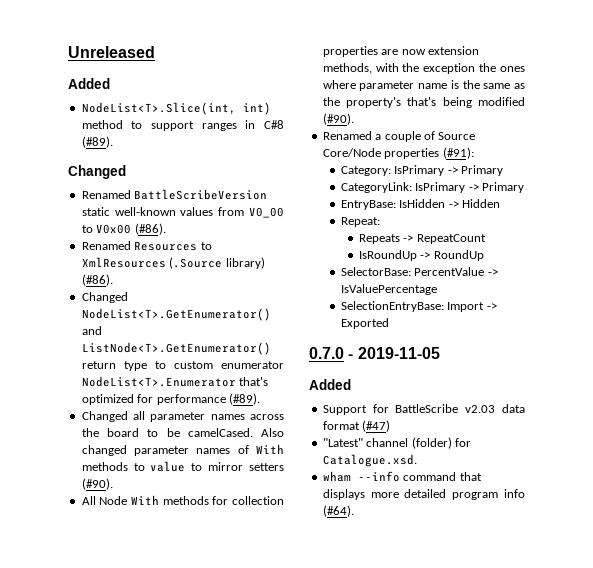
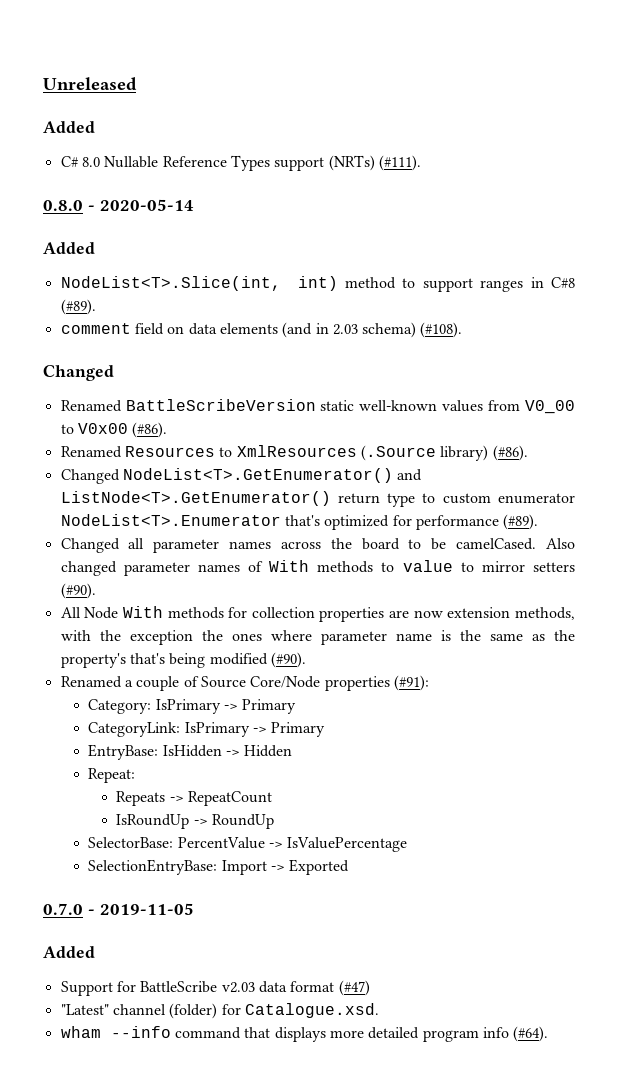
+ C# 8.0 Nullable Reference Types support (NRTs) (#111).
+ 0.8.0 - 2020-05-14
+ Added
+ comment field on data elements (and in 2.03 schema) (#108).

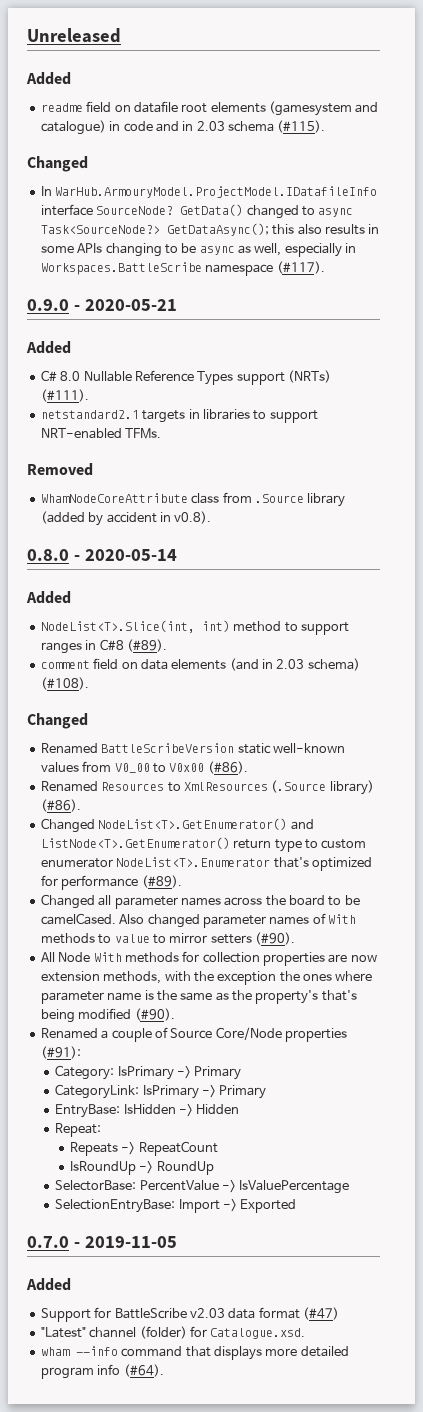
+ readme field on datafile root elements (gamesystem and catalogue) in code and in 2.03 schema (#115).
+ Changed
+ In WarHub.ArmouryModel.ProjectModel.IDatafileInfo interface SourceNode? GetData() changed to async Task<SourceNode?> GetDataAsync(); this also results in some APIs changing to be async as well, especially in Workspaces.BattleScribe namespace (#117).
+ 0.9.0 - 2020-05-21
+ Added
+ netstandard2.1 targets in libraries to support NRT-enabled TFMs.
+ Removed
+ WhamNodeCoreAttribute class from .Source library (added by accident in v0.8).

